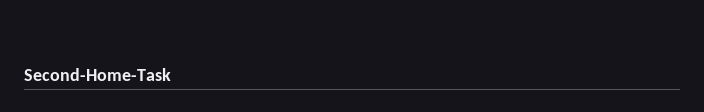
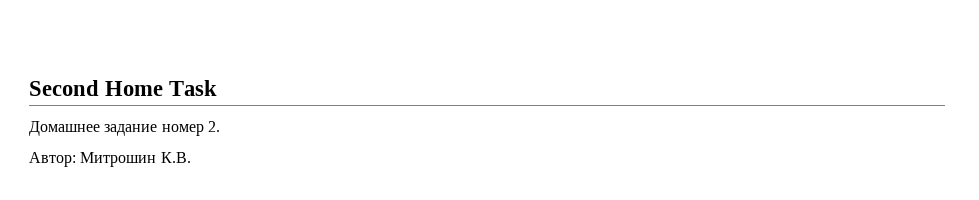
- Second-Home-Task
+ Second Home Task
+ Домашнее задание номер 2.
+ Автор: Митрошин К.В.

